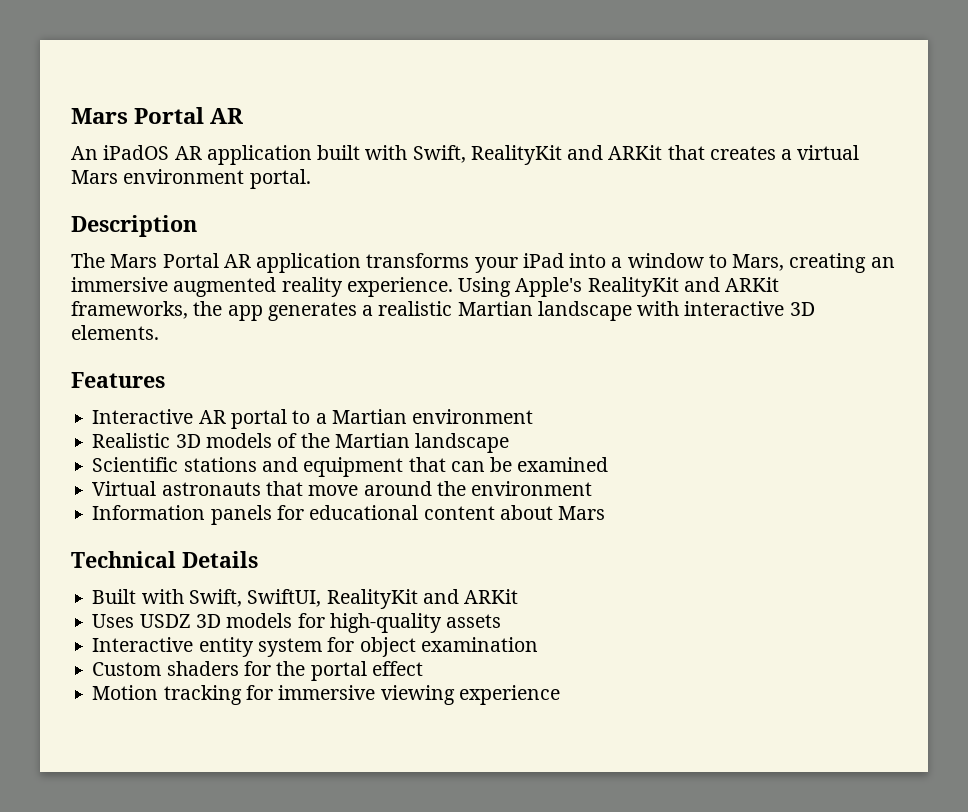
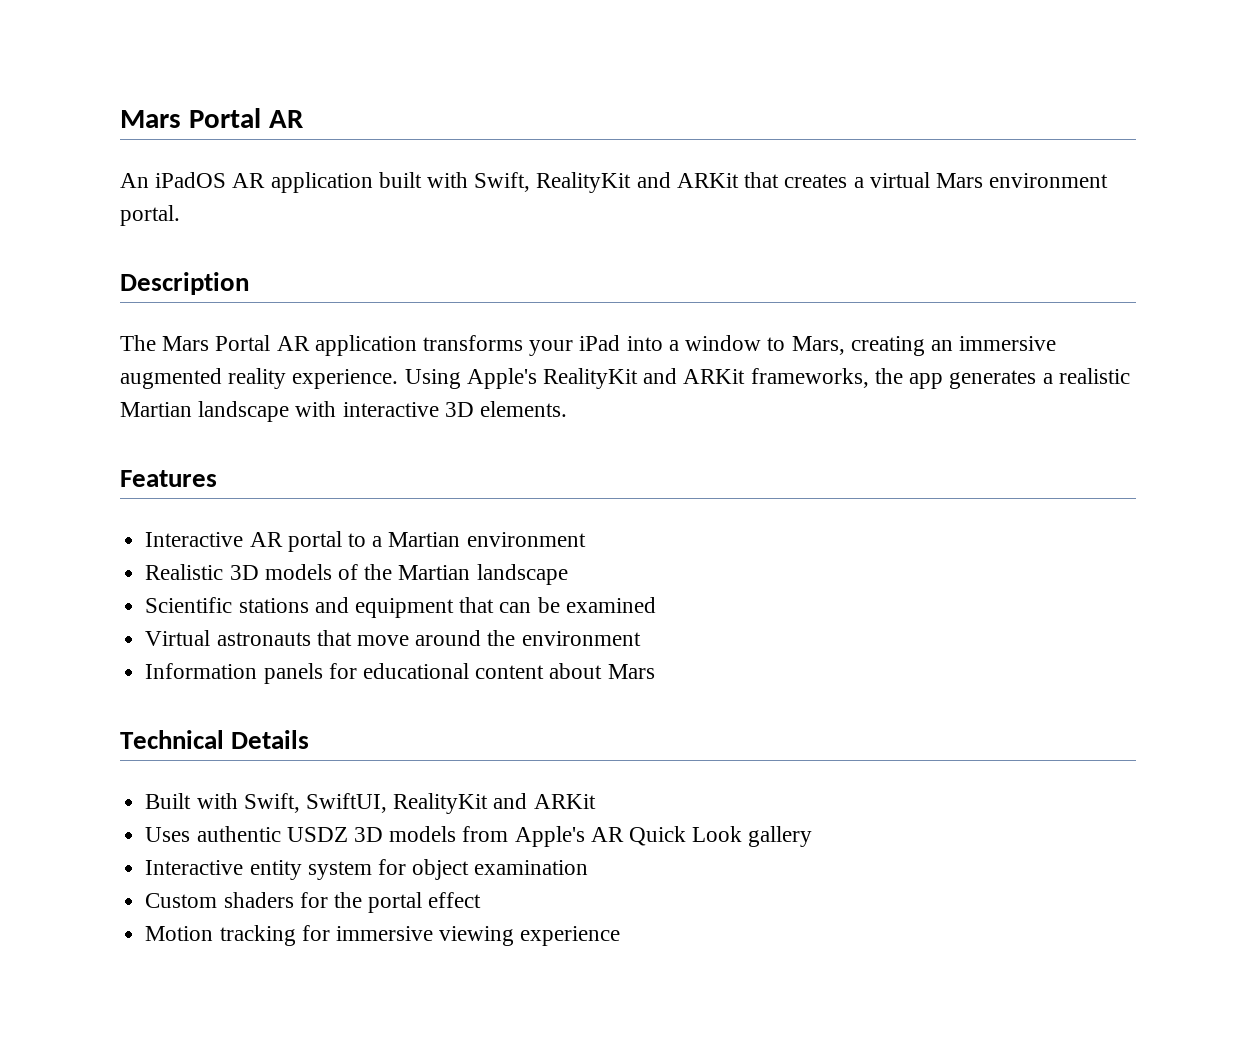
- Uses USDZ 3D models for high-quality assets
+ Uses authentic USDZ 3D models from Apple's AR Quick Look gallery

